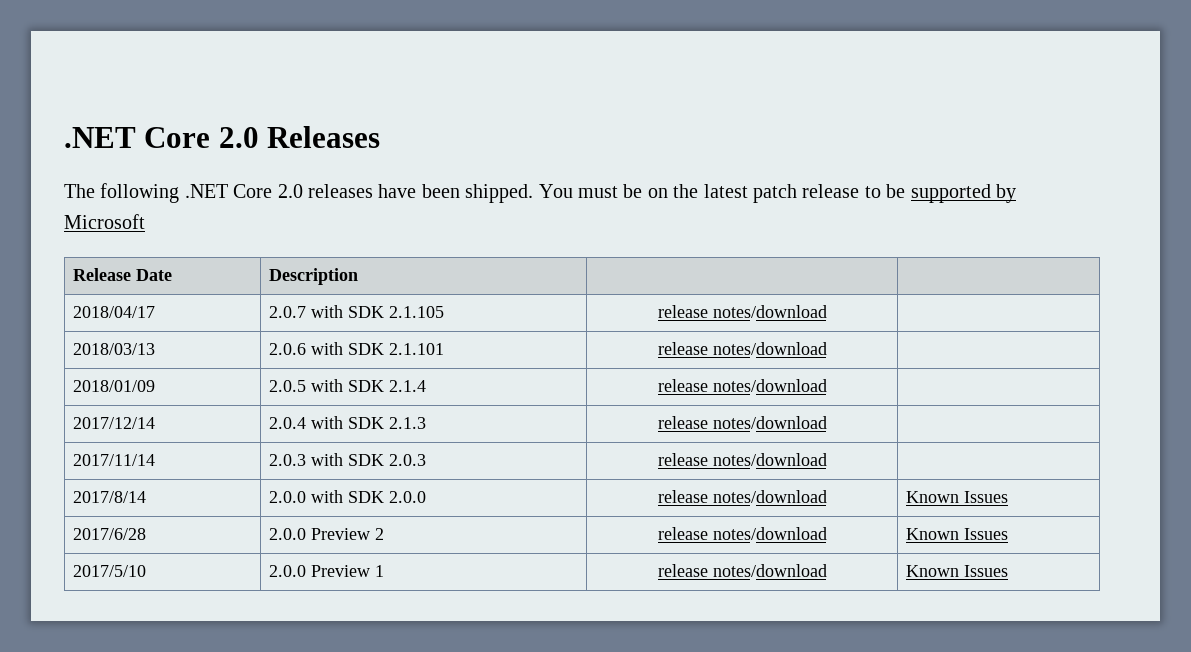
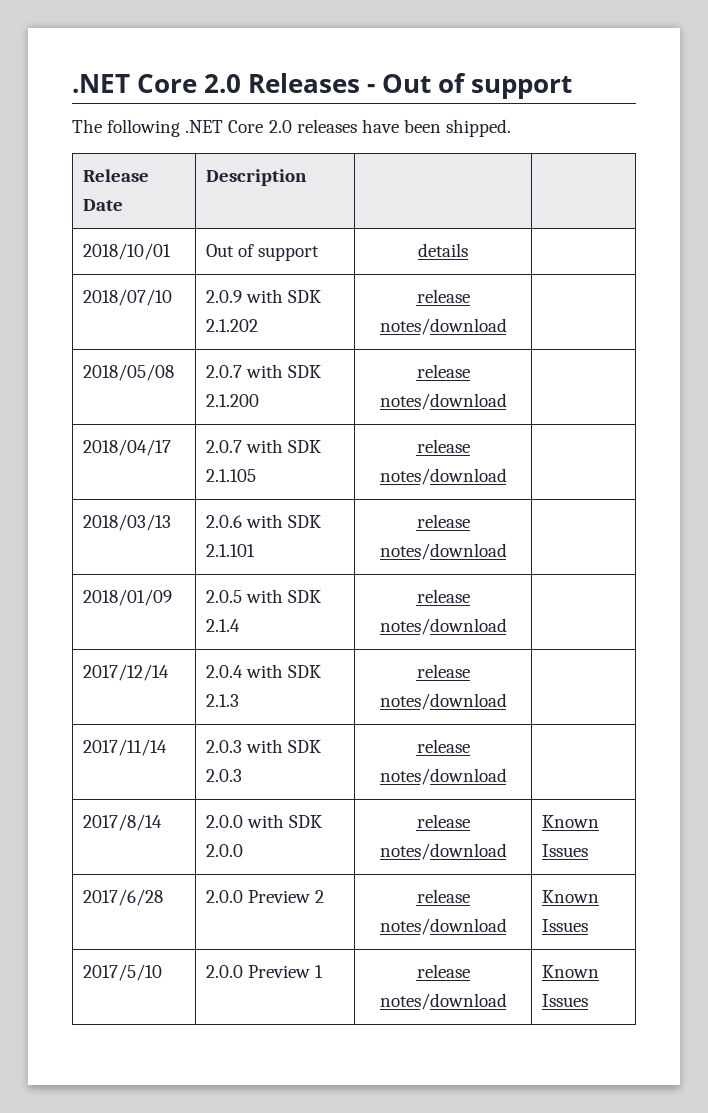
- .NET Core 2.0 Releases
+ .NET Core 2.0 Releases - Out of support
- The following .NET Core 2.0 releases have been shipped. You must be on the latest patch release to be supported by Microsoft
+ The following .NET Core 2.0 releases have been shipped.
  Release Date | Description | |
+ 2018/10/01 | Out of support | details |
+ 2018/07/10 | 2.0.9 with SDK 2.1.202 | release notes/download |
+ 2018/05/08 | 2.0.7 with SDK 2.1.200 | release notes/download |

